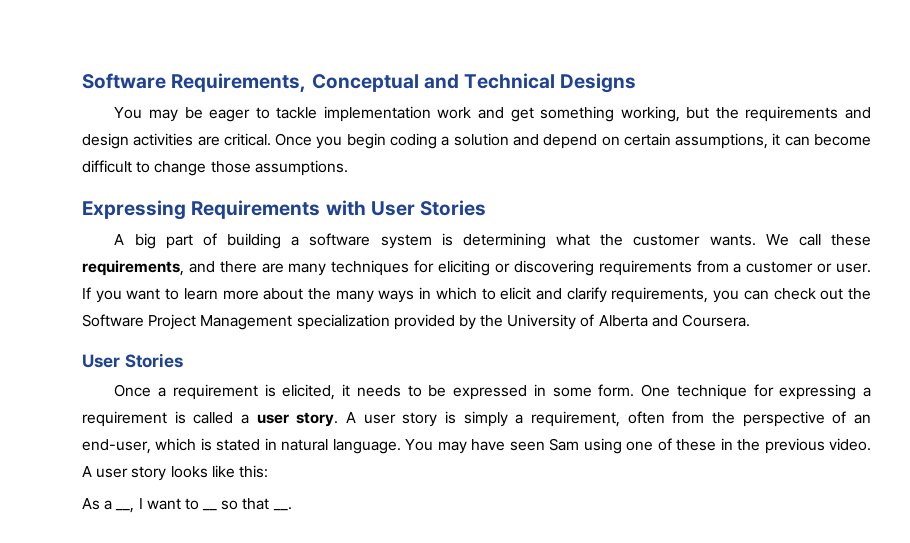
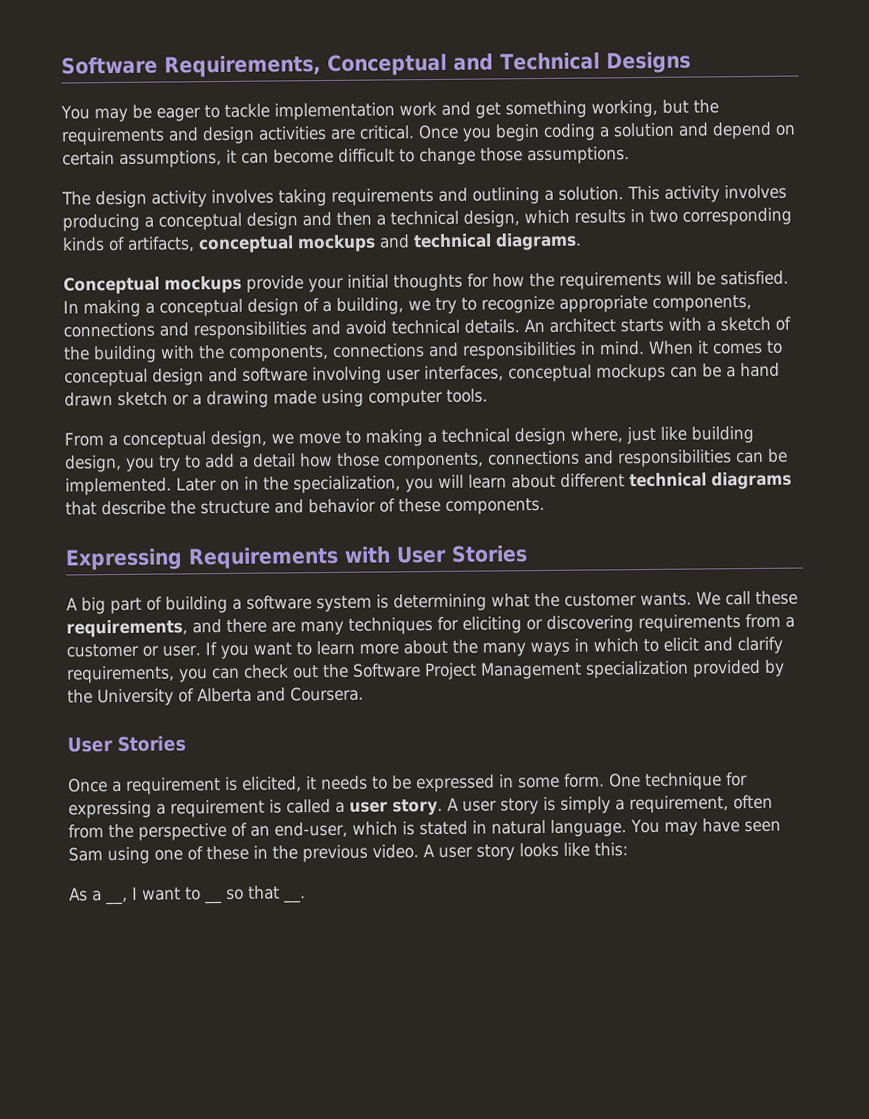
+ The design activity involves taking requirements and outlining a solution. This activity involves producing a conceptual design and then a technical design, which results in two corresponding kinds of artifacts, conceptual mockups and technical diagrams.
+ Conceptual mockups provide your initial thoughts for how the requirements will be satisfied. In making a conceptual design of a building, we try to recognize appropriate components, connections and responsibilities and avoid technical details. An architect starts with a sketch of the building with the components, connections and responsibilities in mind. When it comes to conceptual design and software involving user interfaces, conceptual mockups can be a hand drawn sketch or a drawing made using computer tools.
+ From a conceptual design, we move to making a technical design where, just like building design, you try to add a detail how those components, connections and responsibilities can be implemented. Later on in the specialization, you will learn about different technical diagrams that describe the structure and behavior of these components.

